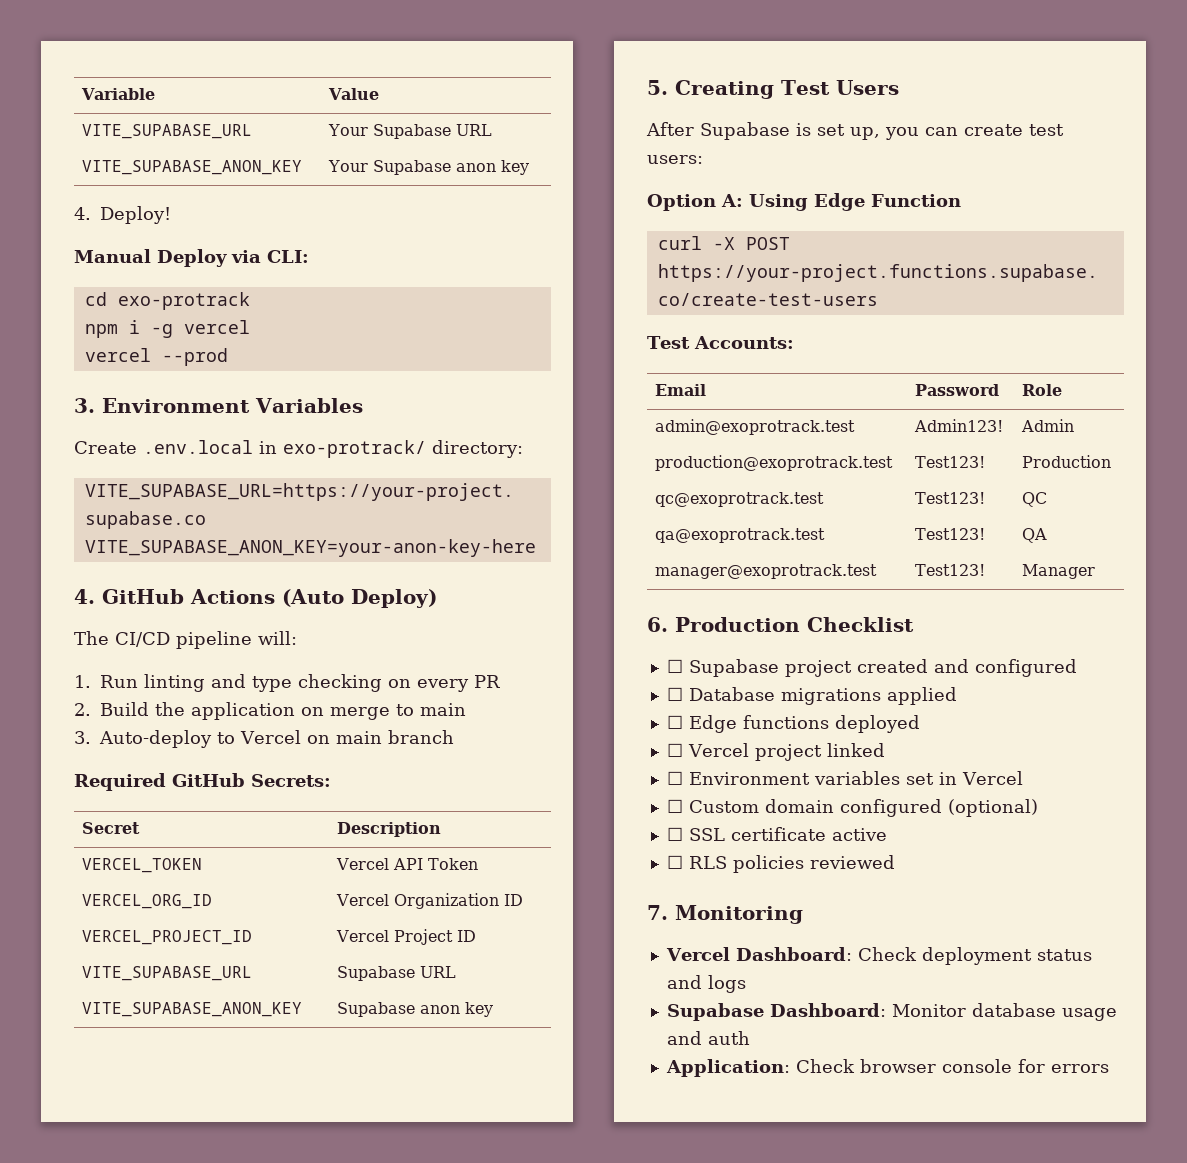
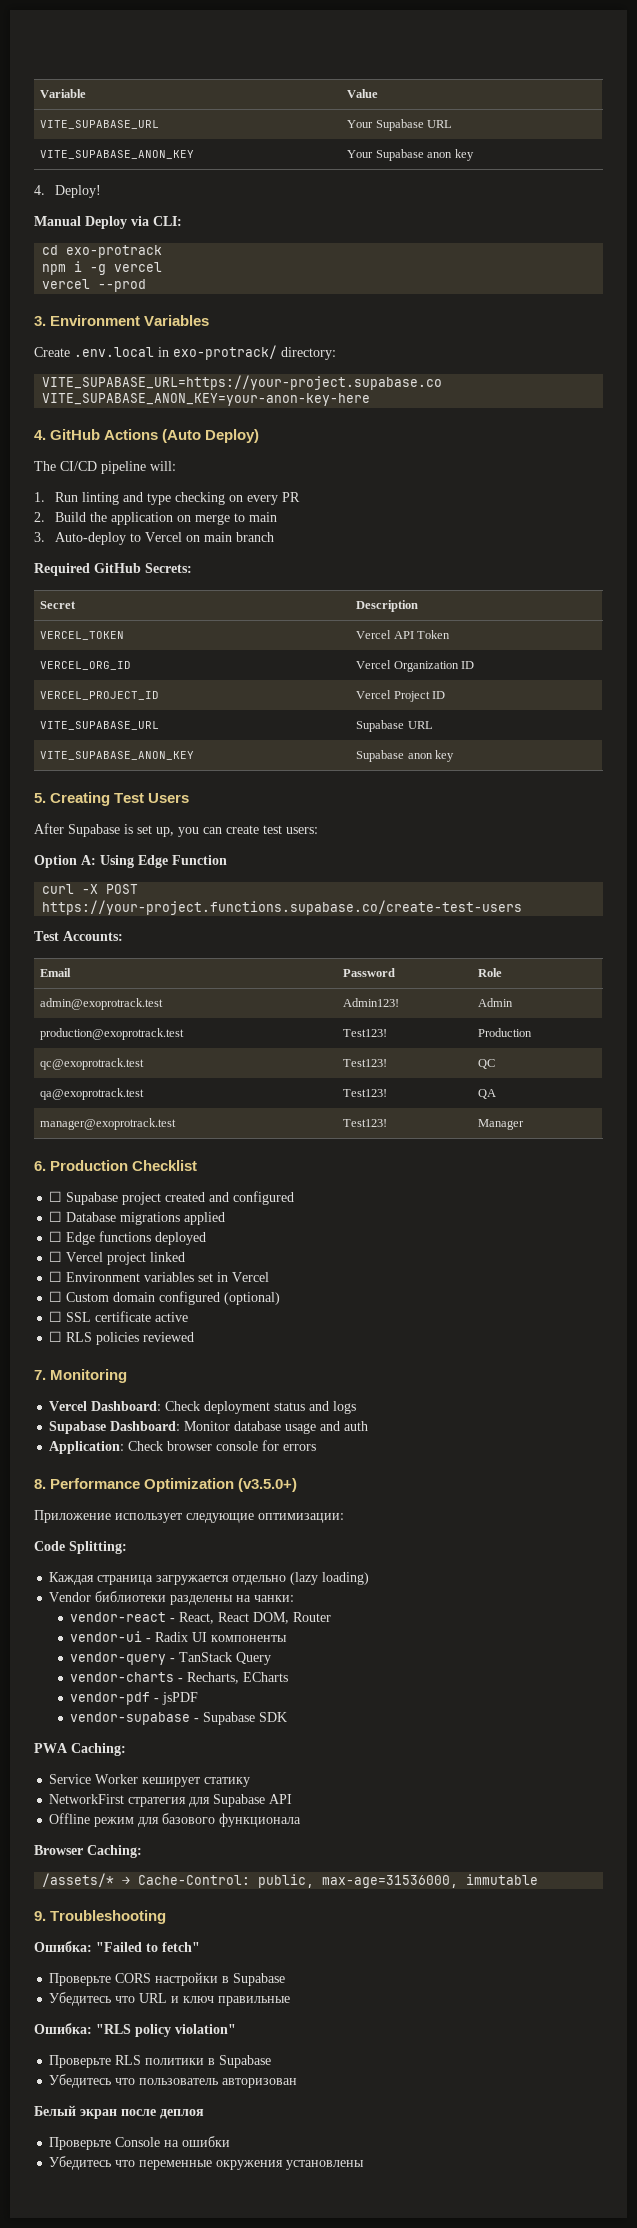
+ 8. Performance Optimization (v3.5.0+)
+ Приложение использует следующие оптимизации:
+ Code Splitting:
+ Каждая страница загружается отдельно (lazy loading)
+ Vendor библиотеки разделены на чанки:
+ vendor-react - React, React DOM, Router
+ vendor-ui - Radix UI компоненты
+ vendor-query - TanStack Query
+ vendor-charts - Recharts, ECharts
+ vendor-pdf - jsPDF
+ vendor-supabase - Supabase SDK
+ PWA Caching:
+ Service Worker кеширует статику
+ NetworkFirst стратегия для Supabase API
+ Offline режим для базового функционала
+ Browser Caching:
+ /assets/* → Cache-Control: public, max-age=31536000, immutable
+ 9. Troubleshooting
+ Ошибка: "Failed to fetch"
+ Проверьте CORS настройки в Supabase
+ Убедитесь что URL и ключ правильные
+ Ошибка: "RLS policy violation"
+ Проверьте RLS политики в Supabase
+ Убедитесь что пользователь авторизован
+ Белый экран после деплоя
+ Проверьте Console на ошибки
+ Убедитесь что переменные окружения установлены

